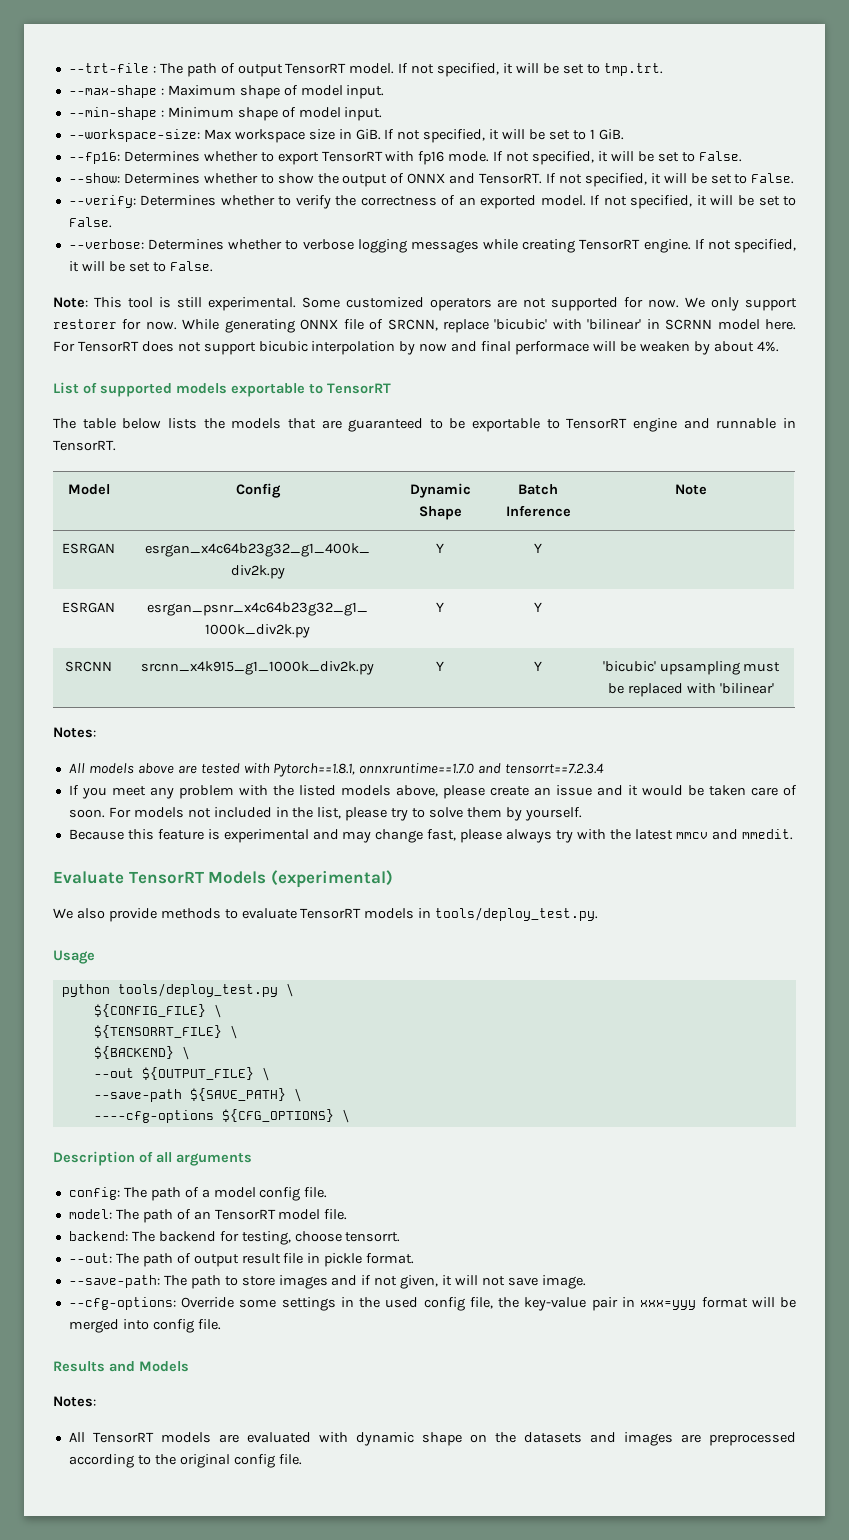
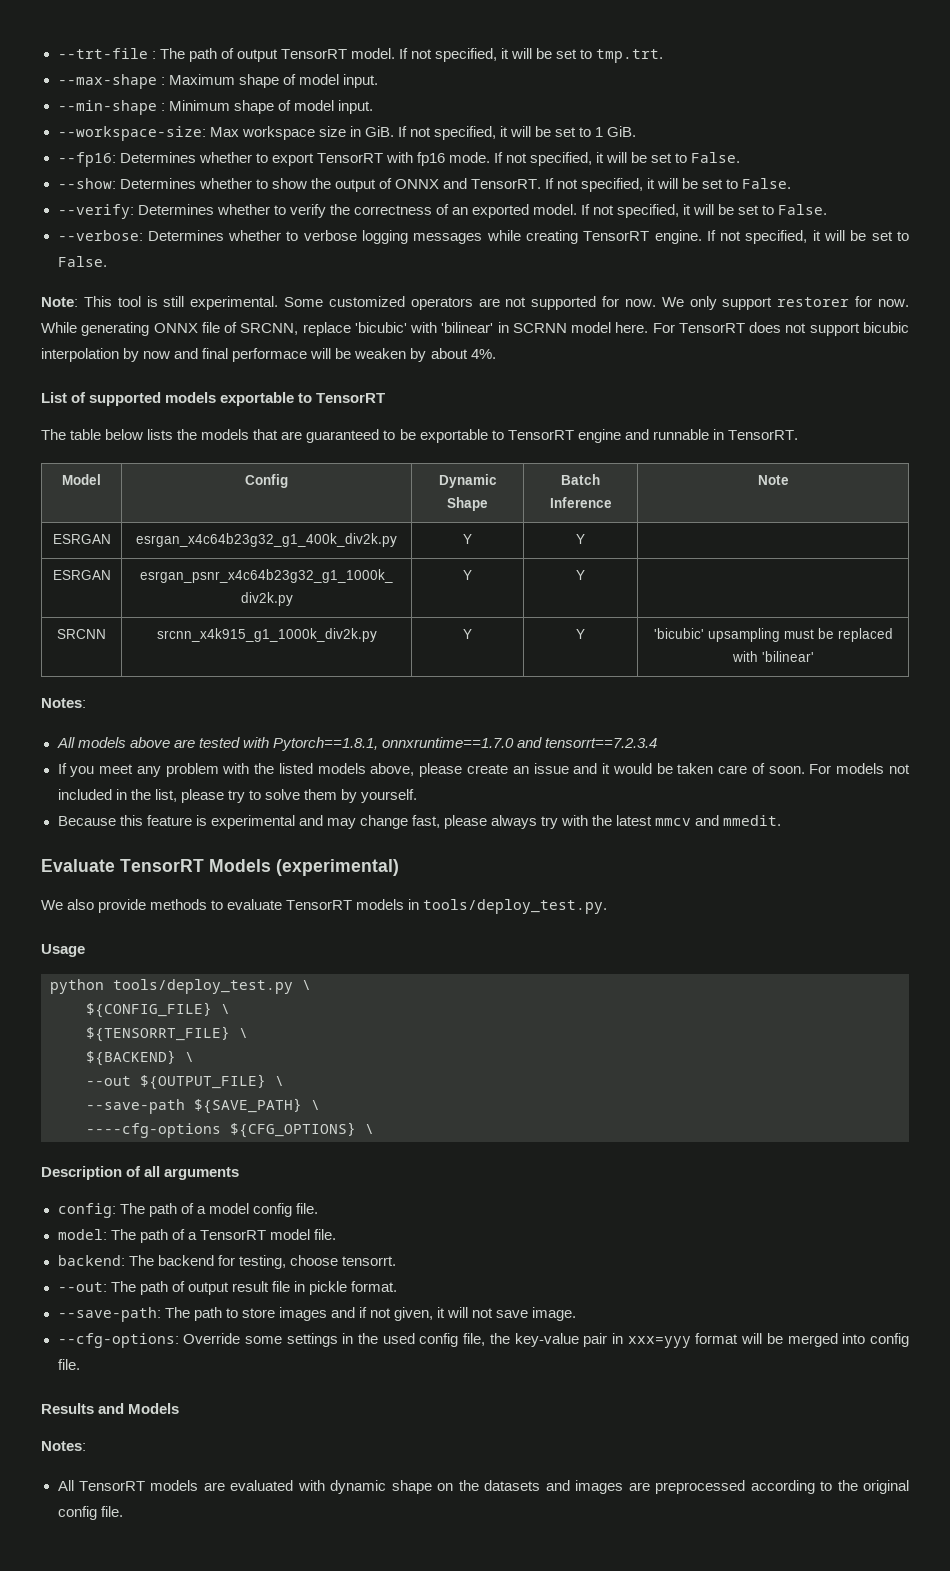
- model: The path of an TensorRT model file.
+ model: The path of a TensorRT model file.

